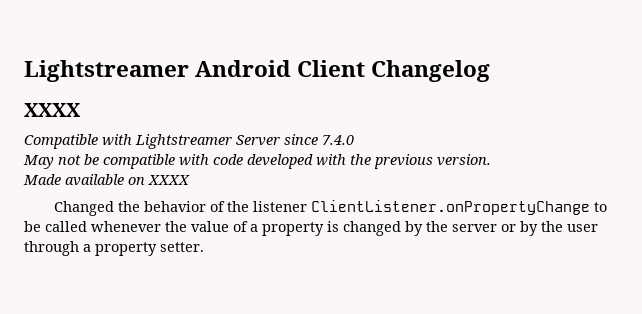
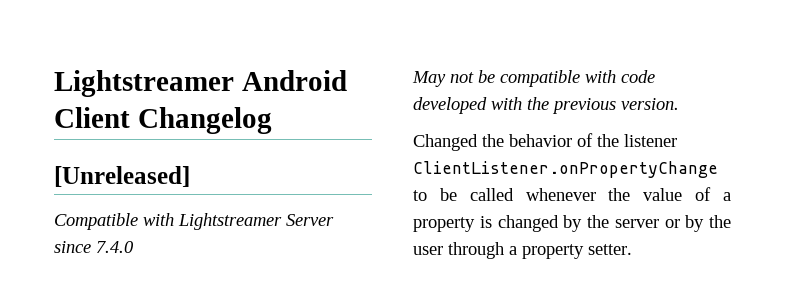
  Lightstreamer Android Client Changelog
- XXXX
+ [Unreleased]
- Made available on XXXX

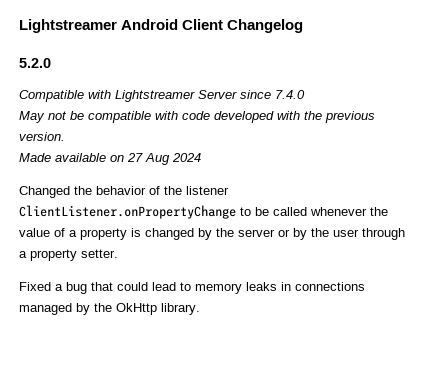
- [Unreleased]
+ 5.2.0
+ Made available on 27 Aug 2024
+ Fixed a bug that could lead to memory leaks in connections managed by the OkHttp library.

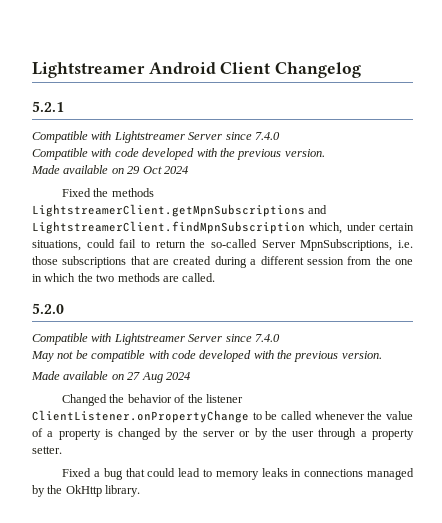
+ 5.2.1
+ Compatible with Lightstreamer Server since 7.4.0
+ Compatible with code developed with the previous version.
+ Made available on 29 Oct 2024
+ Fixed the methods LightstreamerClient.getMpnSubscriptions and LightstreamerClient.findMpnSubscription which, under certain situations, could fail to return the so-called Server MpnSubscriptions, i.e. those subscriptions that are created during a different session from the one in which the two methods are called.

